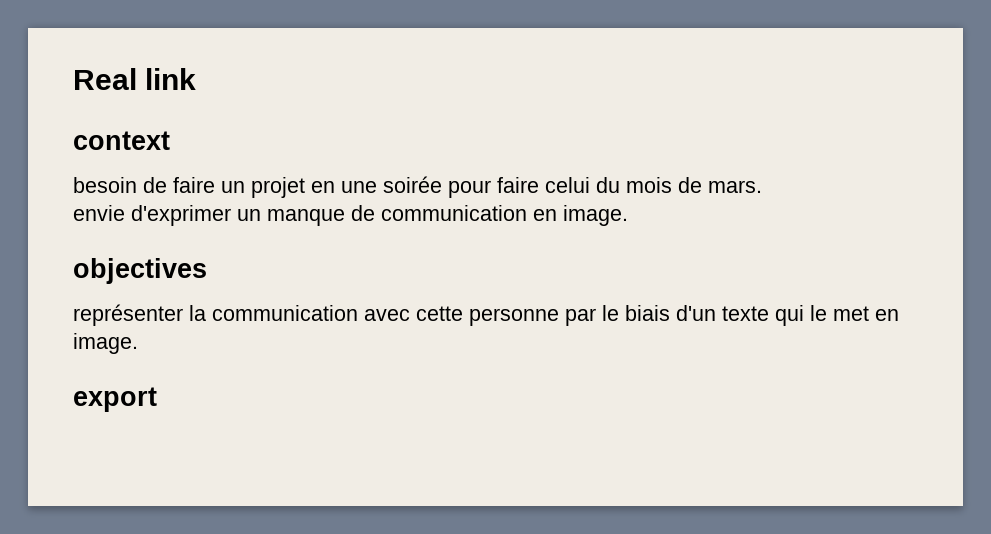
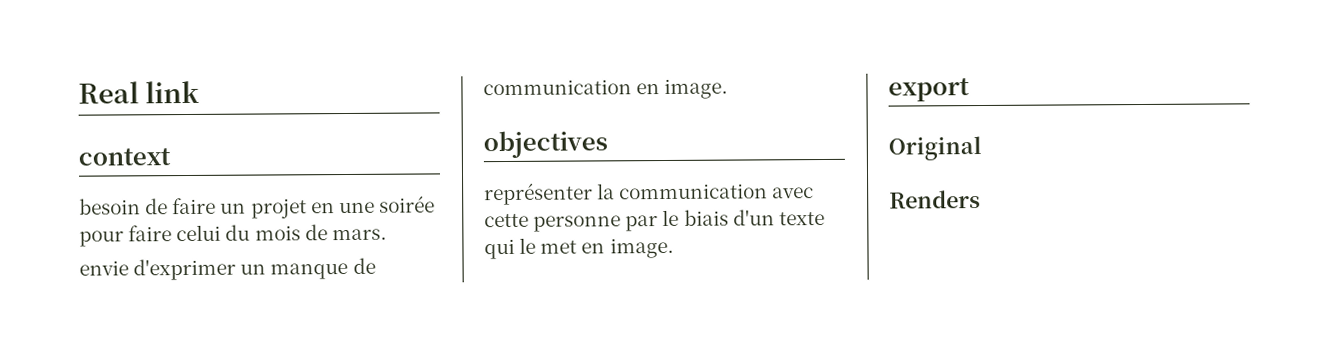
+ Original
+ Renders

